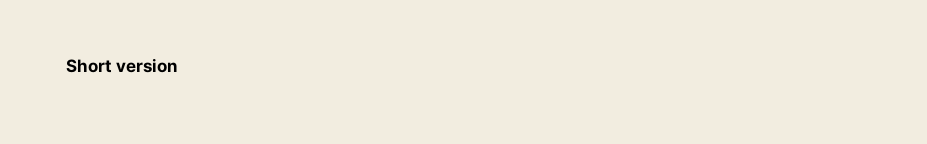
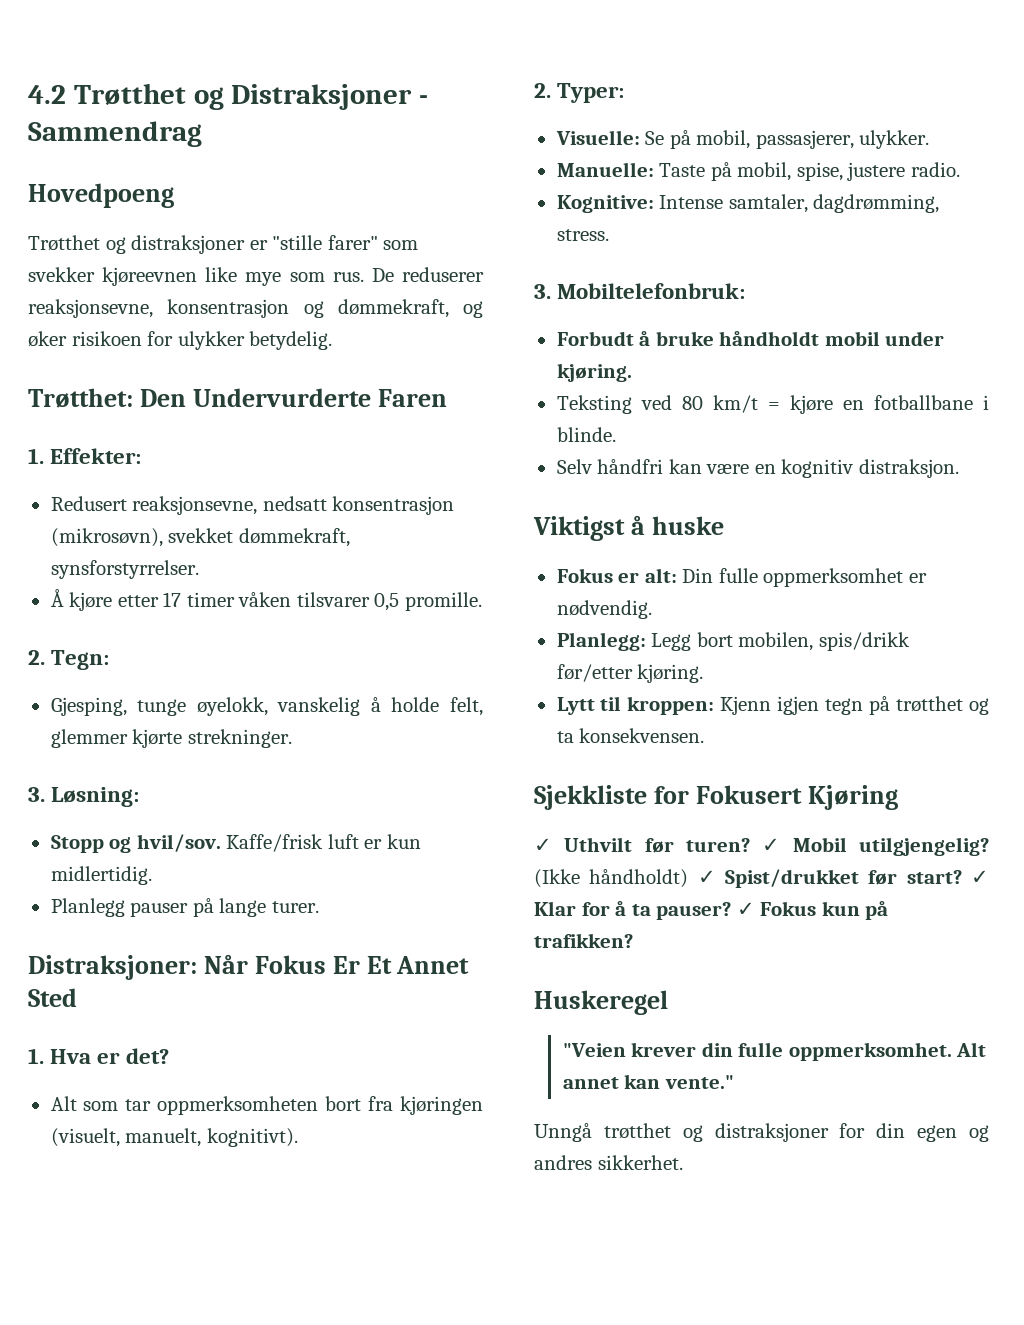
- Short version
+ 4.2 Trøtthet og Distraksjoner - Sammendrag
+ Hovedpoeng
+ Trøtthet og distraksjoner er "stille farer" som svekker kjøreevnen like mye som rus. De reduserer reaksjonsevne, konsentrasjon og dømmekraft, og øker risikoen for ulykker betydelig.
+ Trøtthet: Den Undervurderte Faren
+ 1. Effekter:
+ Redusert reaksjonsevne, nedsatt konsentrasjon (mikrosøvn), svekket dømmekraft, synsforstyrrelser.
+ Å kjøre etter 17 timer våken tilsvarer 0,5 promille.
+ 2. Tegn:
+ Gjesping, tunge øyelokk, vanskelig å holde felt, glemmer kjørte strekninger.
+ 3. Løsning:
+ Stopp og hvil/sov. Kaffe/frisk luft er kun midlertidig.
+ Planlegg pauser på lange turer.
+ Distraksjoner: Når Fokus Er Et Annet Sted
+ 1. Hva er det?
+ Alt som tar oppmerksomheten bort fra kjøringen (visuelt, manuelt, kognitivt).
+ 2. Typer:
+ Visuelle: Se på mobil, passasjerer, ulykker.
+ Manuelle: Taste på mobil, spise, justere radio.
+ Kognitive: Intense samtaler, dagdrømming, stress.
+ 3. Mobiltelefonbruk:
+ Forbudt å bruke håndholdt mobil under kjøring.
+ Teksting ved 80 km/t = kjøre en fotballbane i blinde.
+ Selv håndfri kan være en kognitiv distraksjon.
+ Viktigst å huske
+ Fokus er alt: Din fulle oppmerksomhet er nødvendig.
+ Planlegg: Legg bort mobilen, spis/drikk før/etter kjøring.
+ Lytt til kroppen: Kjenn igjen tegn på trøtthet og ta konsekvensen.
+ Sjekkliste for Fokusert Kjøring
+ ✓ Uthvilt før turen? ✓ Mobil utilgjengelig? (Ikke håndholdt) ✓ Spist/drukket før start? ✓ Klar for å ta pauser? ✓ Fokus kun på trafikken?
+ Huskeregel
+ "Veien krever din fulle oppmerksomhet. Alt annet kan vente."
+ Unngå trøtthet og distraksjoner for din egen og andres sikkerhet.

